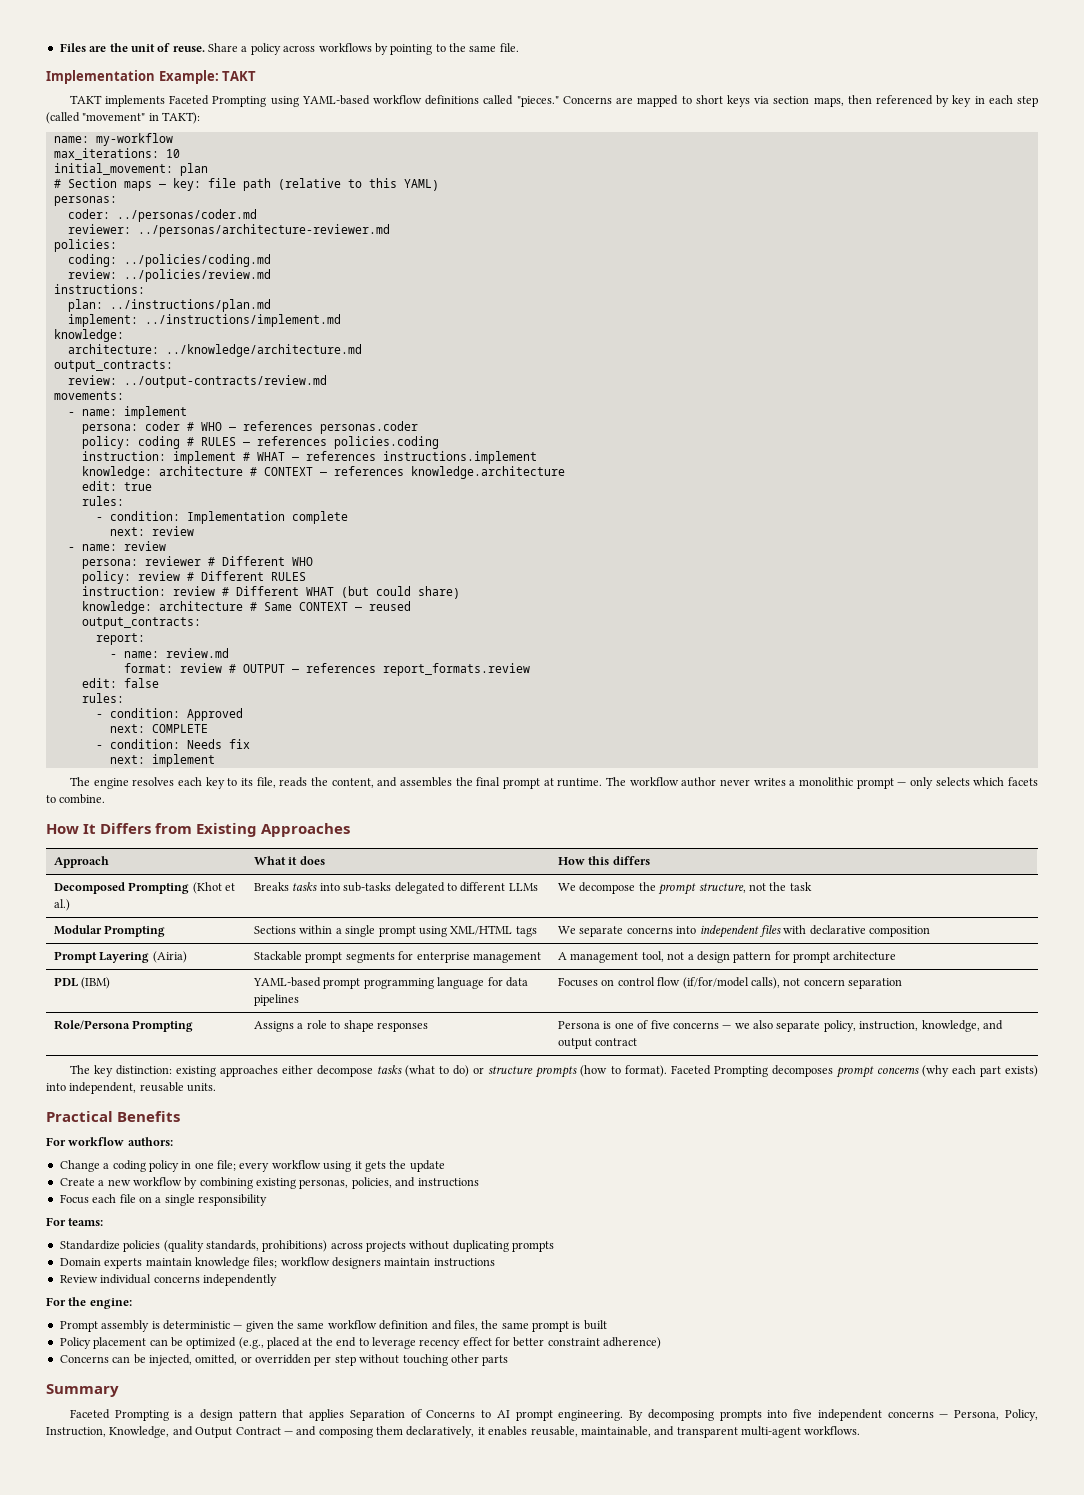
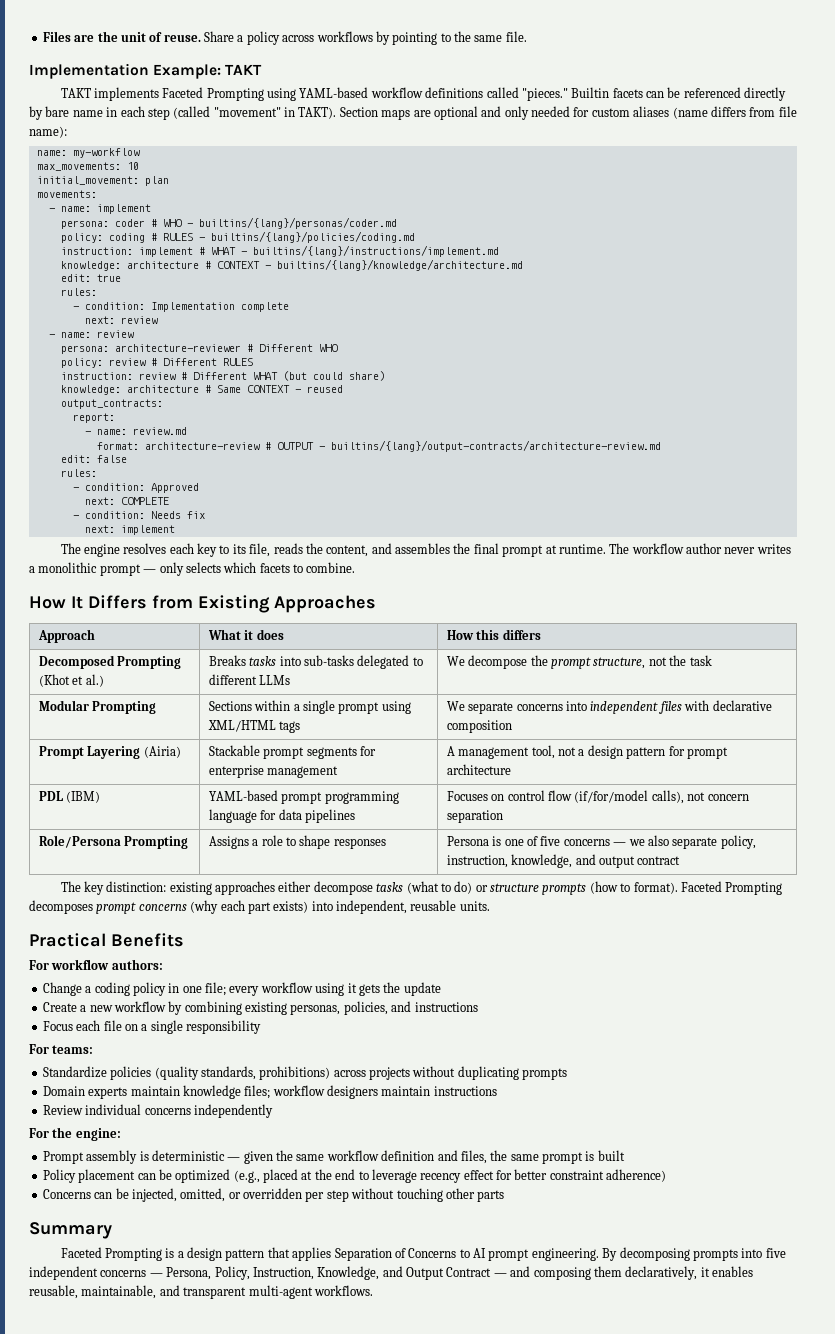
- Concerns are mapped to short keys via section maps, then referenced by key in each step (called "movement" in TAKT):
+ Builtin facets can be referenced directly by bare name in each step (called "movement" in TAKT). Section maps are optional and only needed for custom aliases (name differs from file name):
- max_iterations: 10
+ max_movements: 10
- # Section maps — key: file path (relative to this YAML)
- personas:
- coder: ../personas/coder.md
- reviewer: ../personas/architecture-reviewer.md
- policies:
- coding: ../policies/coding.md
- review: ../policies/review.md
- instructions:
- plan: ../instructions/plan.md
- implement: ../instructions/implement.md
- knowledge:
- architecture: ../knowledge/architecture.md
- output_contracts:
- review: ../output-contracts/review.md
- persona: coder # WHO — references personas.coder
+ persona: coder # WHO — builtins/{lang}/personas/coder.md
- policy: coding # RULES — references policies.coding
+ policy: coding # RULES — builtins/{lang}/policies/coding.md
- instruction: implement # WHAT — references instructions.implement
+ instruction: implement # WHAT — builtins/{lang}/instructions/implement.md
- knowledge: architecture # CONTEXT — references knowledge.architecture
+ knowledge: architecture # CONTEXT — builtins/{lang}/knowledge/architecture.md
- persona: reviewer # Different WHO
+ persona: architecture-reviewer # Different WHO
- format: review # OUTPUT — references report_formats.review
+ format: architecture-review # OUTPUT — builtins/{lang}/output-contracts/architecture-review.md

